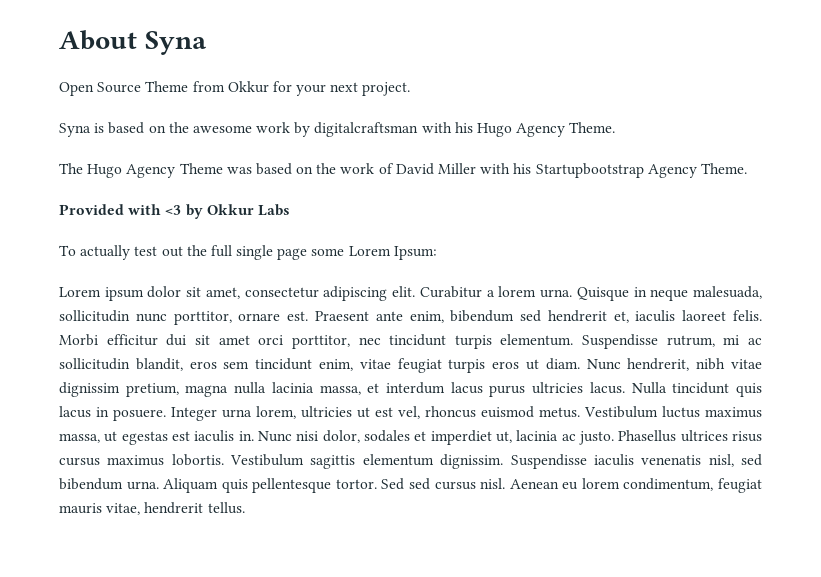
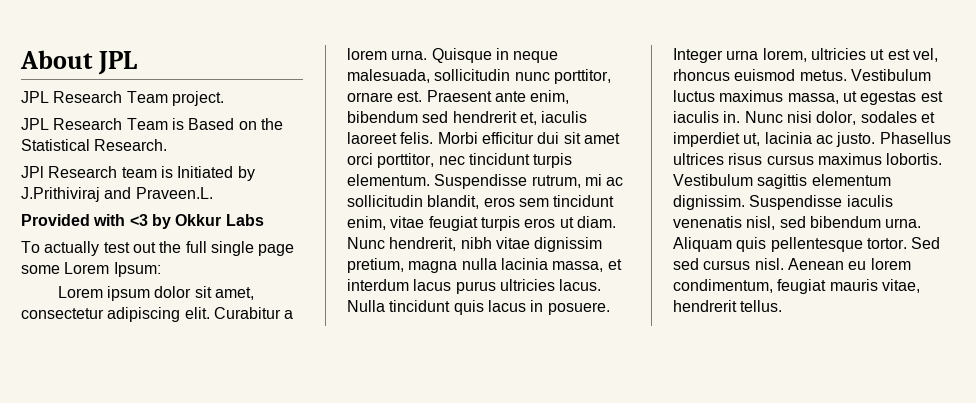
- About Syna
- Open Source Theme from Okkur for your next project.
- Syna is based on the awesome work by digitalcraftsman with his Hugo Agency Theme.
- The Hugo Agency Theme was based on the work of David Miller with his Startupbootstrap Agency Theme.
+ About JPL
+ JPL Research Team project.
+ JPL Research Team is Based on the Statistical Research.
+ JPl Research team is Initiated by J.Prithiviraj and Praveen.L.

